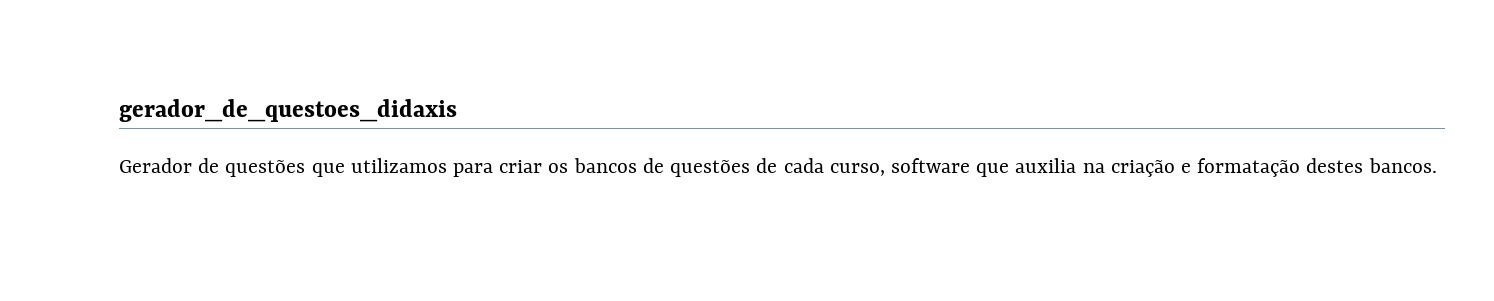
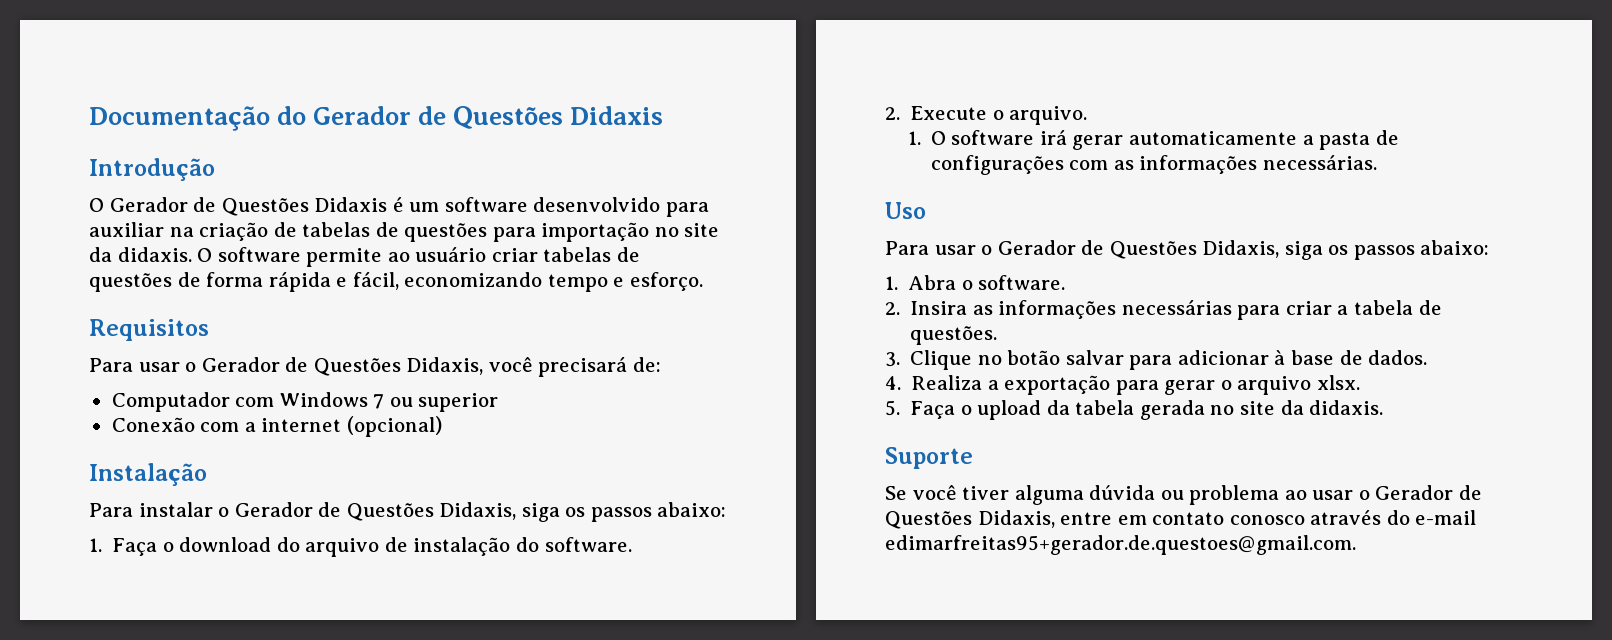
- gerador_de_questoes_didaxis
- Gerador de questões que utilizamos para criar os bancos de questões de cada curso, software que auxilia na criação e formatação destes bancos.
+ Documentação do Gerador de Questões Didaxis
+ Introdução
+ O Gerador de Questões Didaxis é um software desenvolvido para auxiliar na criação de tabelas de questões para importação no site da didaxis. O software permite ao usuário criar tabelas de questões de forma rápida e fácil, economizando tempo e esforço.
+ Requisitos
+ Para usar o Gerador de Questões Didaxis, você precisará de:
+ Computador com Windows 7 ou superior
+ Conexão com a internet (opcional)
+ Instalação
+ Para instalar o Gerador de Questões Didaxis, siga os passos abaixo:
+ 1. Faça o download do arquivo de instalação do software.
+ 2. Execute o arquivo.
+ 1. O software irá gerar automaticamente a pasta de configurações com as informações necessárias.
+ Uso
+ Para usar o Gerador de Questões Didaxis, siga os passos abaixo:
+ 1. Abra o software.
+ 2. Insira as informações necessárias para criar a tabela de questões.
+ 3. Clique no botão salvar para adicionar à base de dados.
+ 4. Realiza a exportação para gerar o arquivo xlsx.
+ 5. Faça o upload da tabela gerada no site da didaxis.
+ Suporte
+ Se você tiver alguma dúvida ou problema ao usar o Gerador de Questões Didaxis, entre em contato conosco através do e-mail edimarfreitas95+gerador.de.questoes@gmail.com.

